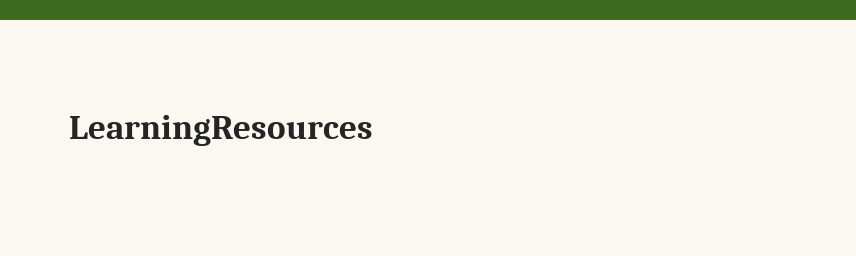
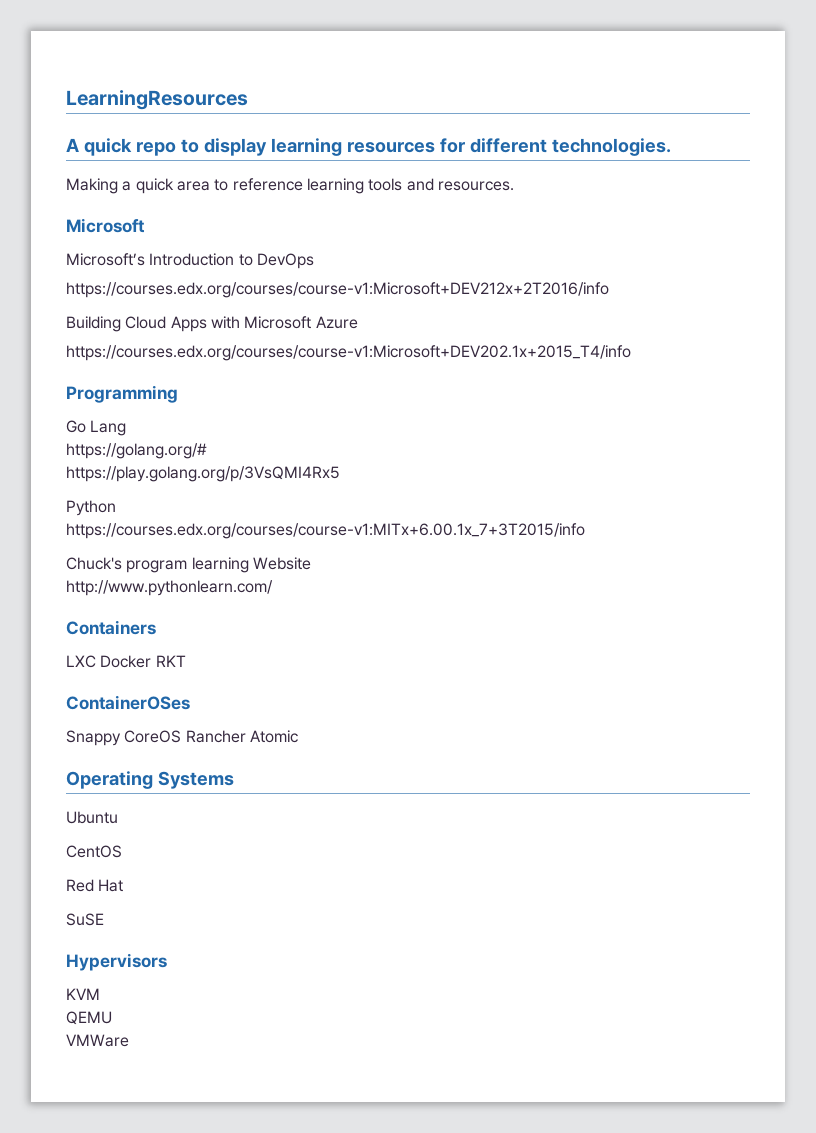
+ A quick repo to display learning resources for different technologies.
+ Making a quick area to reference learning tools and resources.
+ Microsoft
+ Microsoft’s Introduction to DevOps
+ https://courses.edx.org/courses/course-v1:Microsoft+DEV212x+2T2016/info
+ Building Cloud Apps with Microsoft Azure
+ https://courses.edx.org/courses/course-v1:Microsoft+DEV202.1x+2015_T4/info
+ Programming
+ Go Lang
+ https://golang.org/#
+ https://play.golang.org/p/3VsQMI4Rx5
+ Python
+ https://courses.edx.org/courses/course-v1:MITx+6.00.1x_7+3T2015/info
+ Chuck's program learning Website
+ http://www.pythonlearn.com/
+ Containers
+ LXC Docker RKT
+ ContainerOSes
+ Snappy CoreOS Rancher Atomic
+ Operating Systems
+ Ubuntu
+ CentOS
+ Red Hat
+ SuSE
+ Hypervisors
+ KVM
+ QEMU
+ VMWare

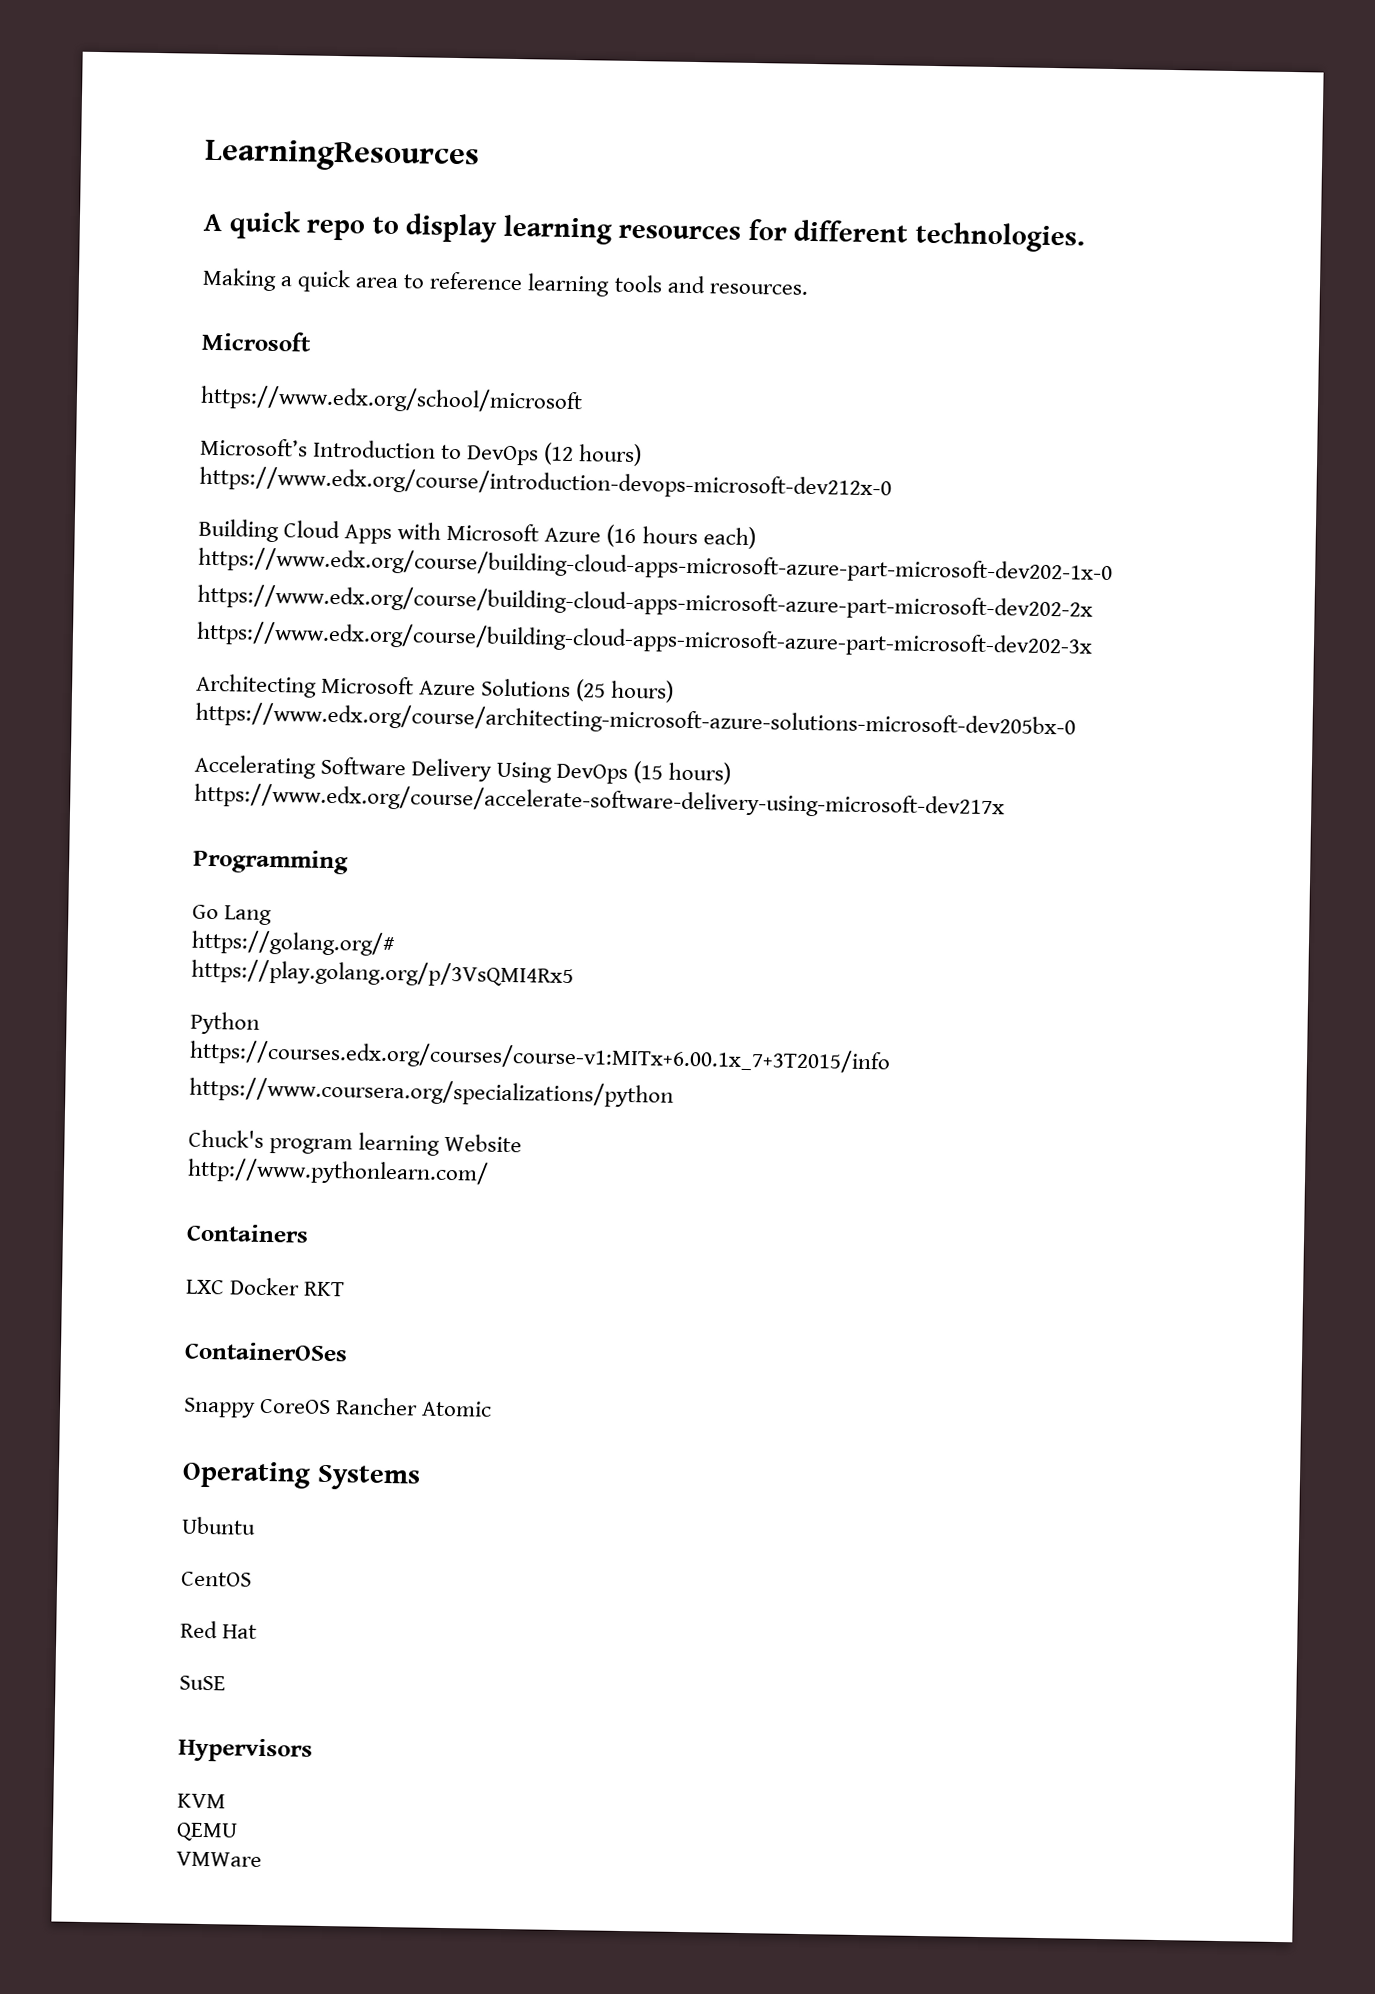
+ https://www.edx.org/school/microsoft
- Microsoft’s Introduction to DevOps
- https://courses.edx.org/courses/course-v1:Microsoft+DEV212x+2T2016/info
+ Microsoft’s Introduction to DevOps (12 hours) https://www.edx.org/course/introduction-devops-microsoft-dev212x-0
- Building Cloud Apps with Microsoft Azure
- https://courses.edx.org/courses/course-v1:Microsoft+DEV202.1x+2015_T4/info
+ Building Cloud Apps with Microsoft Azure (16 hours each) https://www.edx.org/course/building-cloud-apps-microsoft-azure-part-microsoft-dev202-1x-0
+ https://www.edx.org/course/building-cloud-apps-microsoft-azure-part-microsoft-dev202-2x
+ https://www.edx.org/course/building-cloud-apps-microsoft-azure-part-microsoft-dev202-3x
+ Architecting Microsoft Azure Solutions (25 hours) https://www.edx.org/course/architecting-microsoft-azure-solutions-microsoft-dev205bx-0
+ Accelerating Software Delivery Using DevOps (15 hours) https://www.edx.org/course/accelerate-software-delivery-using-microsoft-dev217x
+ https://www.coursera.org/specializations/python

